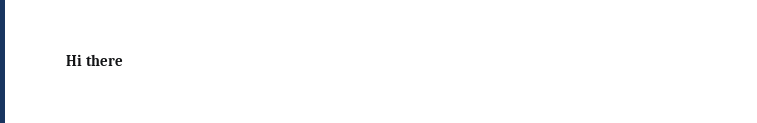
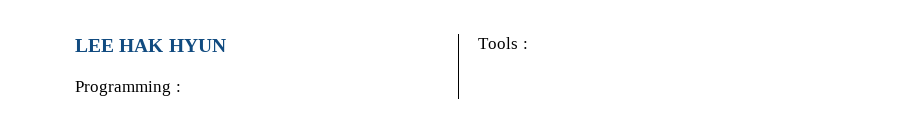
- Hi there
+ LEE HAK HYUN
+ Programming :
+ Tools :

